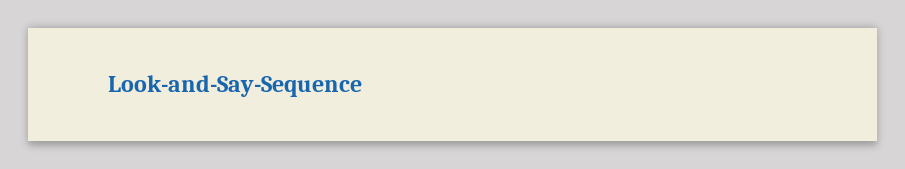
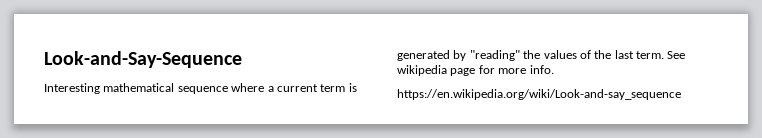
+ Interesting mathematical sequence where a current term is generated by "reading" the values of the last term. See wikipedia page for more info.
+ https://en.wikipedia.org/wiki/Look-and-say_sequence

